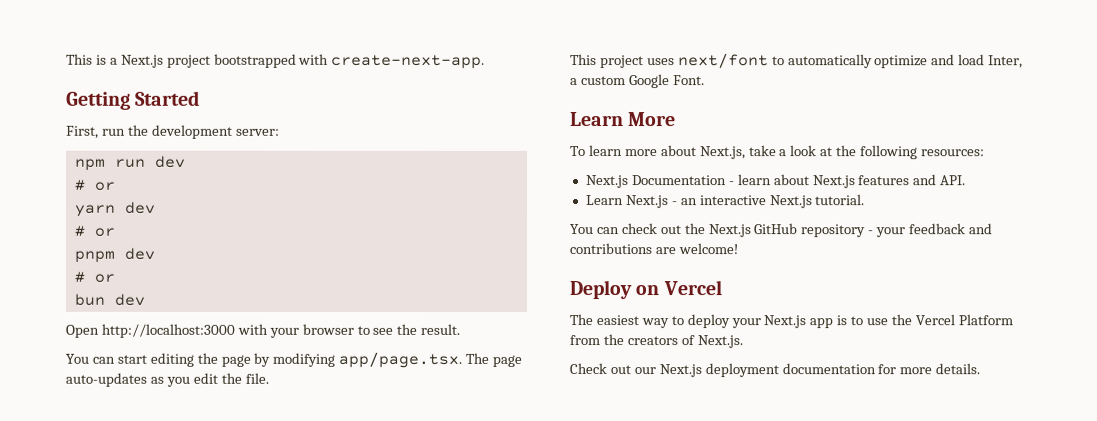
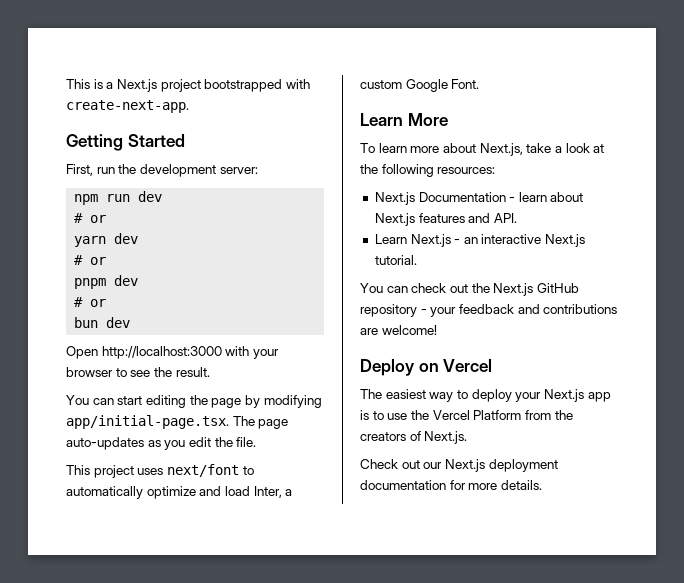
- You can start editing the page by modifying app/page.tsx. The page auto-updates as you edit the file.
+ You can start editing the page by modifying app/initial-page.tsx. The page auto-updates as you edit the file.

